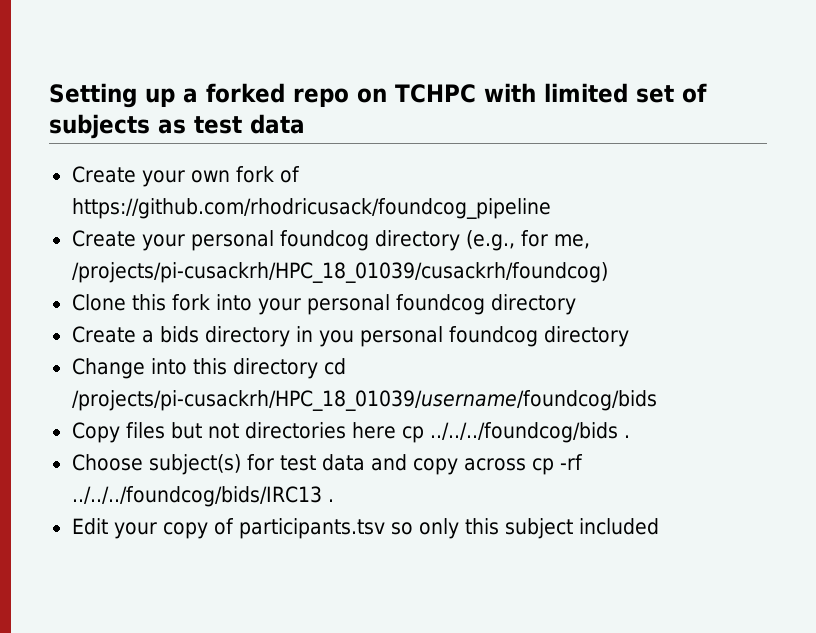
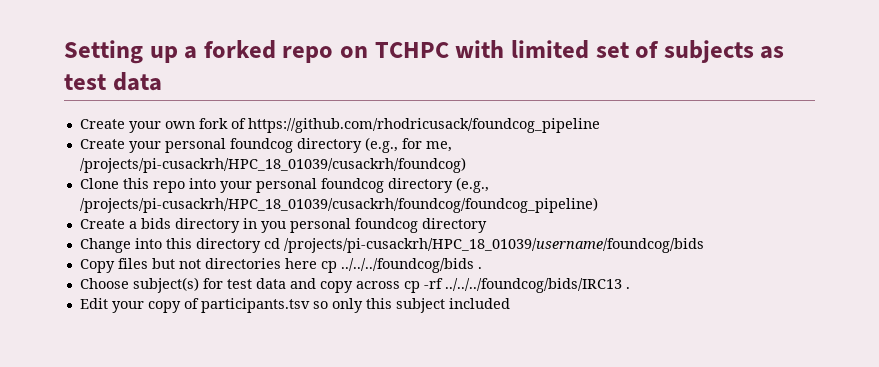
- Clone this fork into your personal foundcog directory
+ Clone this repo into your personal foundcog directory (e.g., /projects/pi-cusackrh/HPC_18_01039/cusackrh/foundcog/foundcog_pipeline)

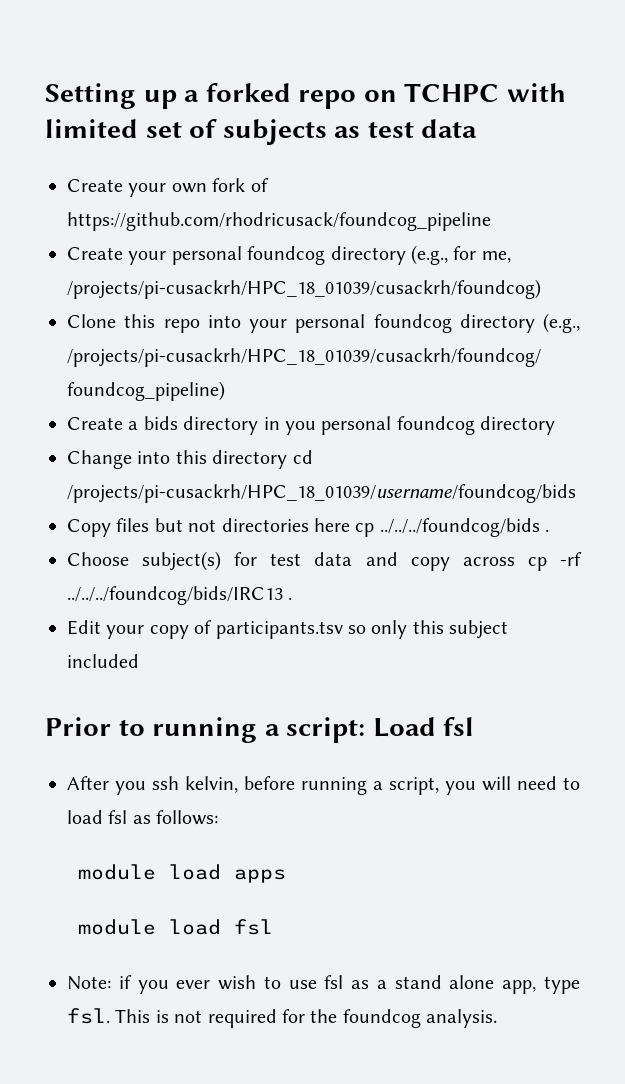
+ Prior to running a script: Load fsl
+ After you ssh kelvin, before running a script, you will need to load fsl as follows:
+ module load apps
+ module load fsl
+ Note: if you ever wish to use fsl as a stand alone app, type fsl. This is not required for the foundcog analysis.

